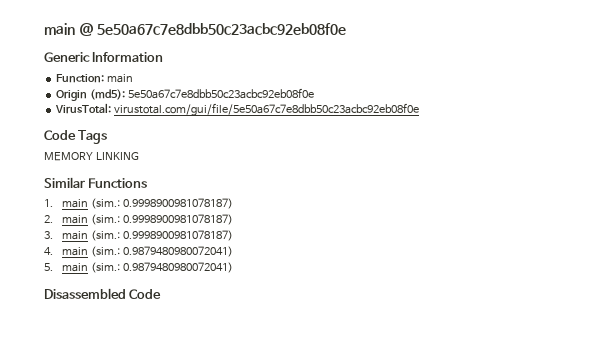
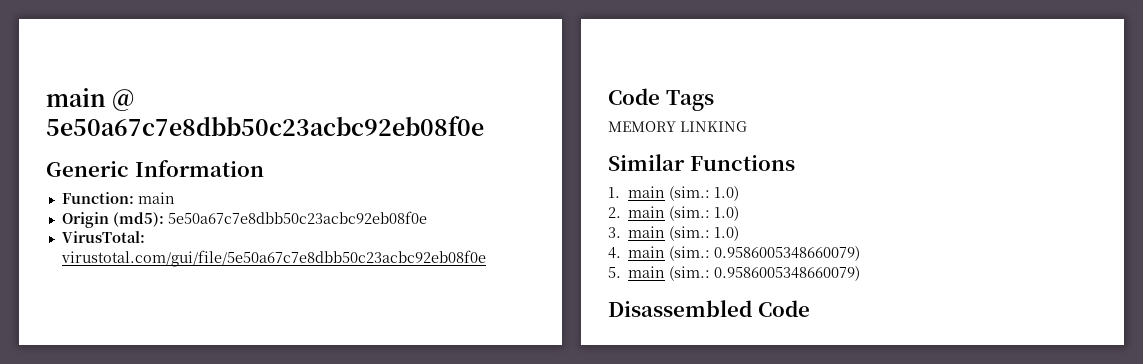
- 1. main (sim.: 0.9998900981078187)
+ 1. main (sim.: 1.0)
- 2. main (sim.: 0.9998900981078187)
+ 2. main (sim.: 1.0)
- 3. main (sim.: 0.9998900981078187)
+ 3. main (sim.: 1.0)
- 4. main (sim.: 0.9879480980072041)
+ 4. main (sim.: 0.9586005348660079)
- 5. main (sim.: 0.9879480980072041)
+ 5. main (sim.: 0.9586005348660079)

